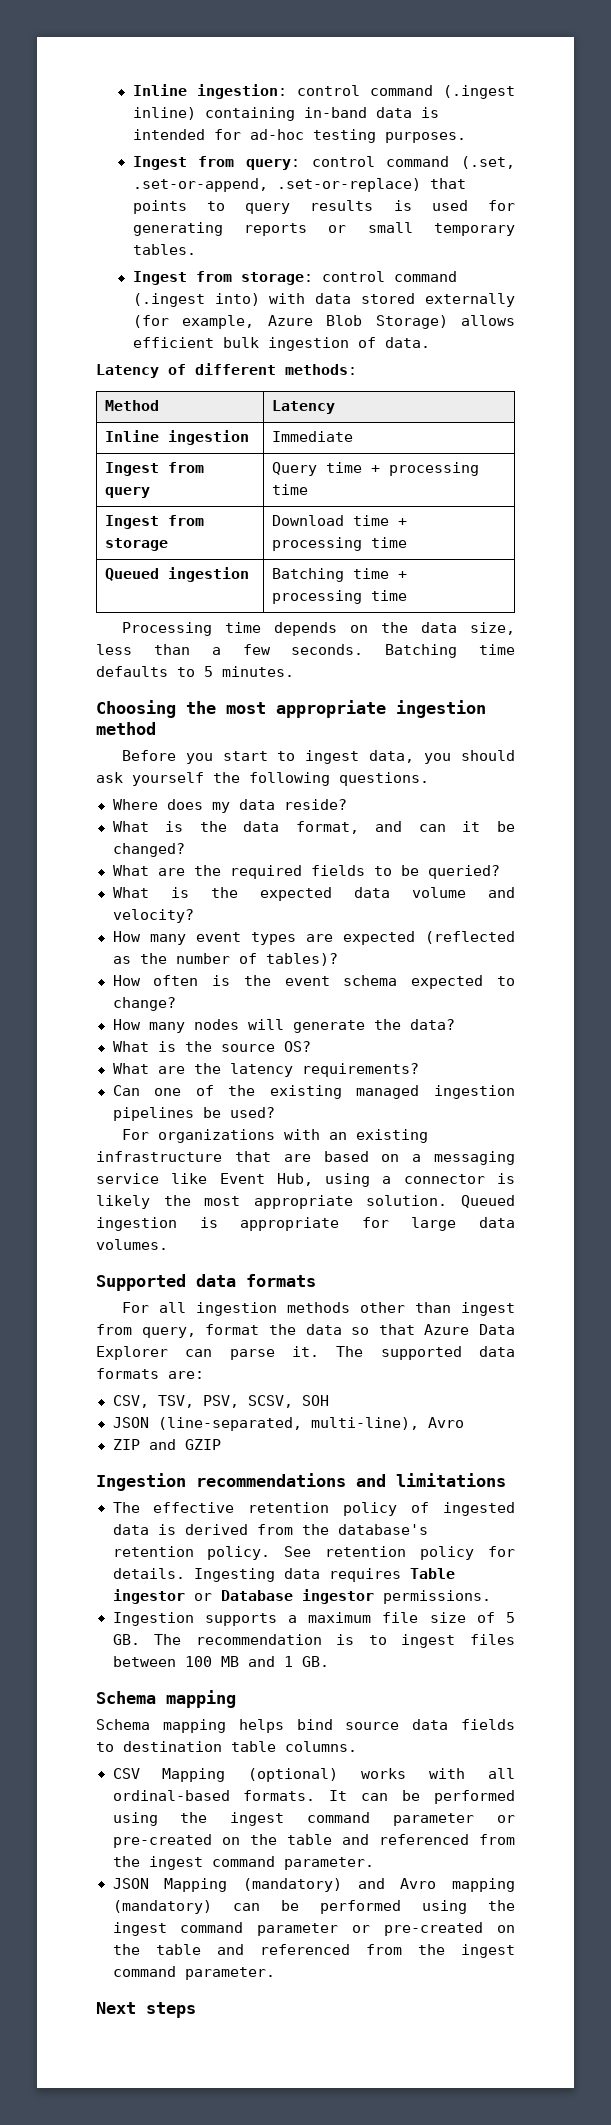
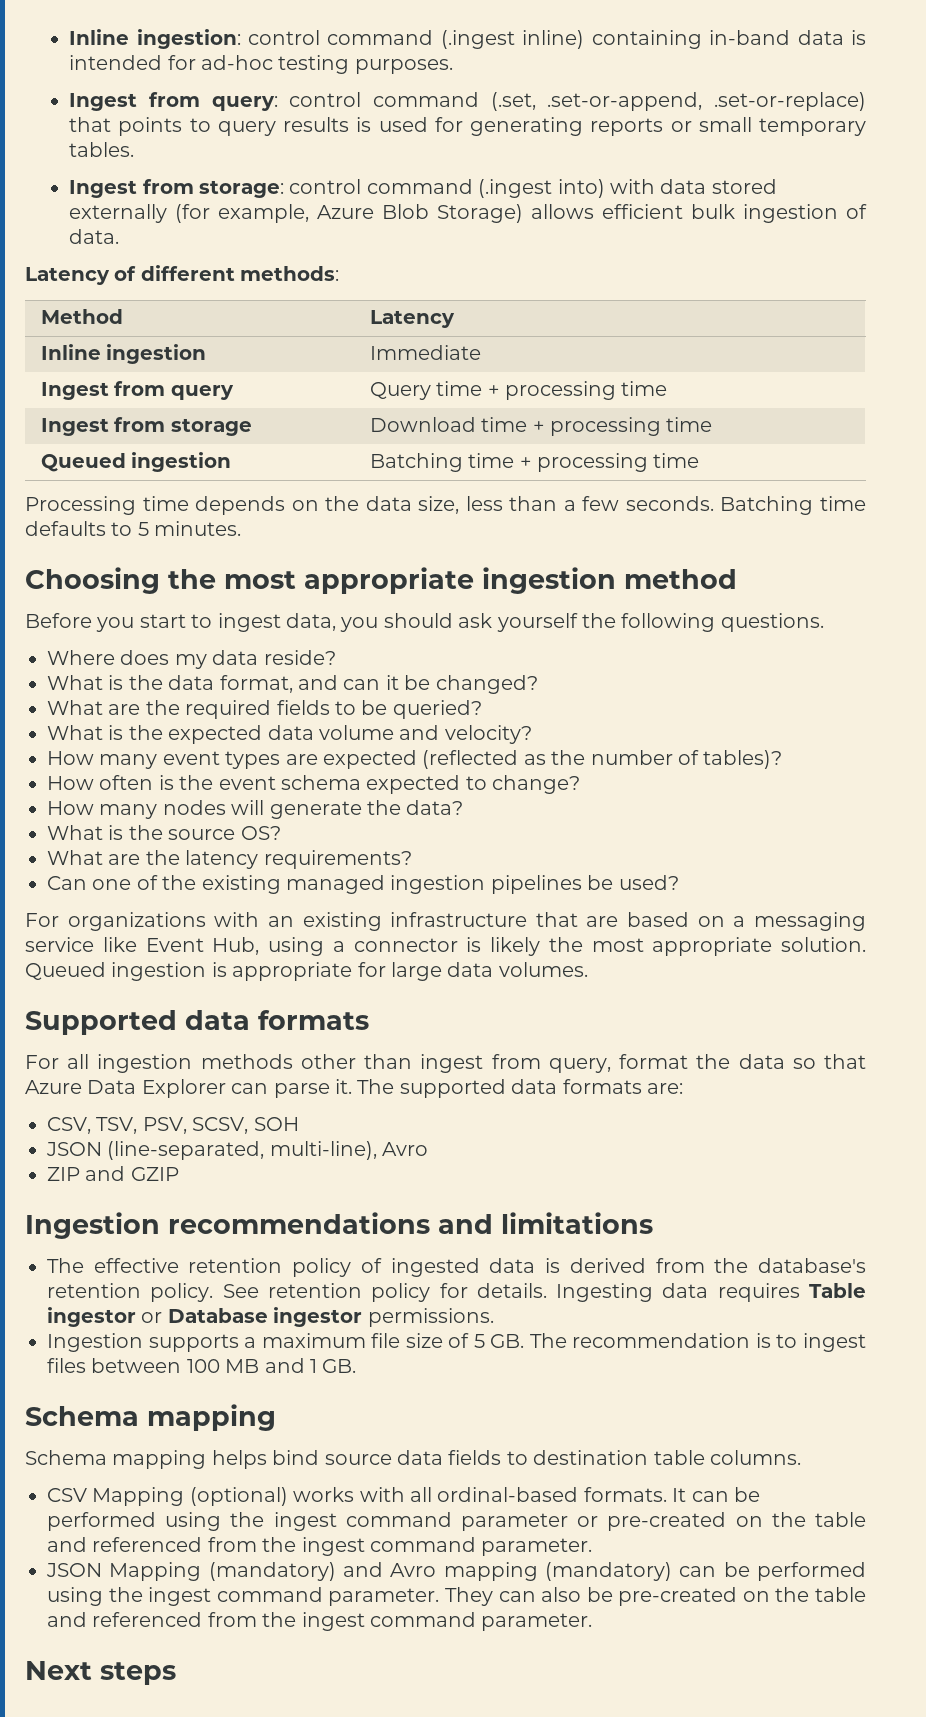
- JSON Mapping (mandatory) and Avro mapping (mandatory) can be performed using the ingest command parameter or pre-created on the table and referenced from the ingest command parameter.
+ JSON Mapping (mandatory) and Avro mapping (mandatory) can be performed using the ingest command parameter. They can also be pre-created on the table and referenced from the ingest command parameter.

